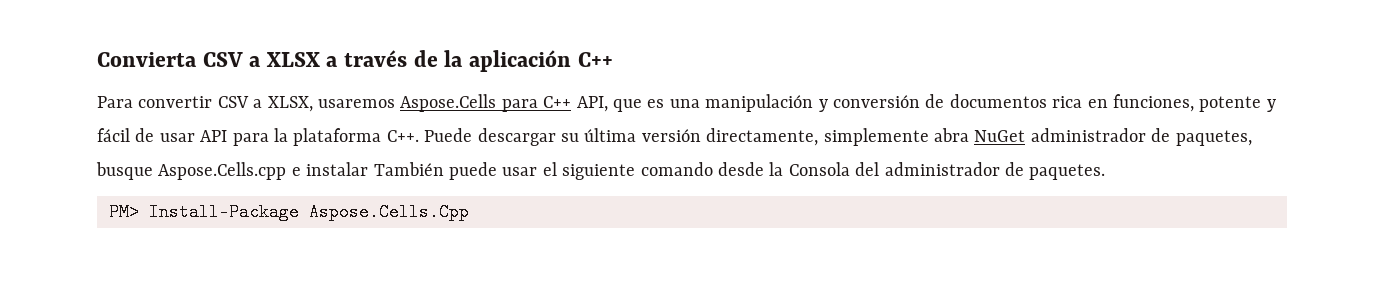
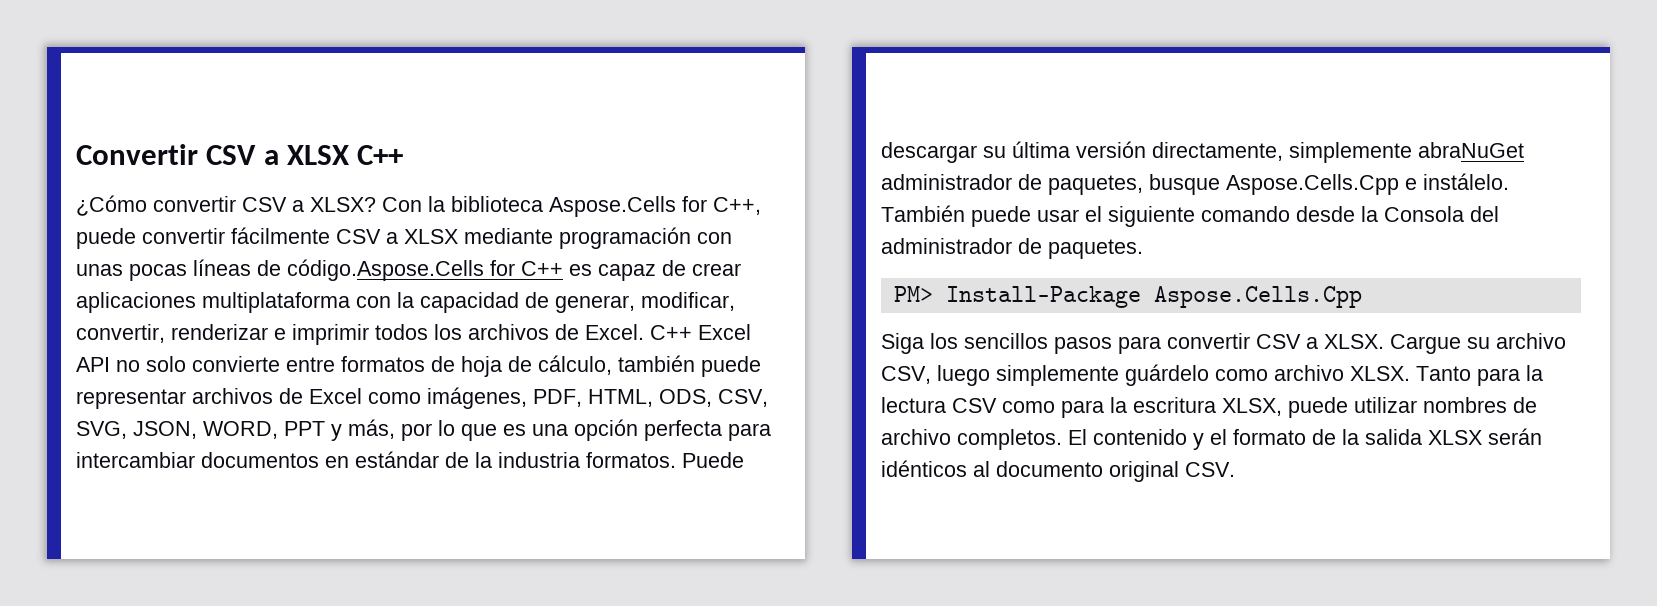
- Convierta CSV a XLSX a través de la aplicación C++
+ Convertir CSV a XLSX C++
- Para convertir CSV a XLSX, usaremos Aspose.Cells para C++ API, que es una manipulación y conversión de documentos rica en funciones, potente y fácil de usar API para la plataforma C++. Puede descargar su última versión directamente, simplemente abra NuGet administrador de paquetes, busque Aspose.Cells.cpp e instalar También puede usar el siguiente comando desde la Consola del administrador de paquetes.
+ ¿Cómo convertir CSV a XLSX? Con la biblioteca Aspose.Cells for C++, puede convertir fácilmente CSV a XLSX mediante programación con unas pocas líneas de código.Aspose.Cells for C++ es capaz de crear aplicaciones multiplataforma con la capacidad de generar, modificar, convertir, renderizar e imprimir todos los archivos de Excel. C++ Excel API no solo convierte entre formatos de hoja de cálculo, también puede representar archivos de Excel como imágenes, PDF, HTML, ODS, CSV, SVG, JSON, WORD, PPT y más, por lo que es una opción perfecta para intercambiar documentos en estándar de la industria formatos. Puede descargar su última versión directamente, simplemente abraNuGet administrador de paquetes, busque Aspose.Cells.Cpp e instálelo. También puede usar el siguiente comando desde la Consola del administrador de paquetes.
+ Siga los sencillos pasos para convertir CSV a XLSX. Cargue su archivo CSV, luego simplemente guárdelo como archivo XLSX. Tanto para la lectura CSV como para la escritura XLSX, puede utilizar nombres de archivo completos. El contenido y el formato de la salida XLSX serán idénticos al documento original CSV.

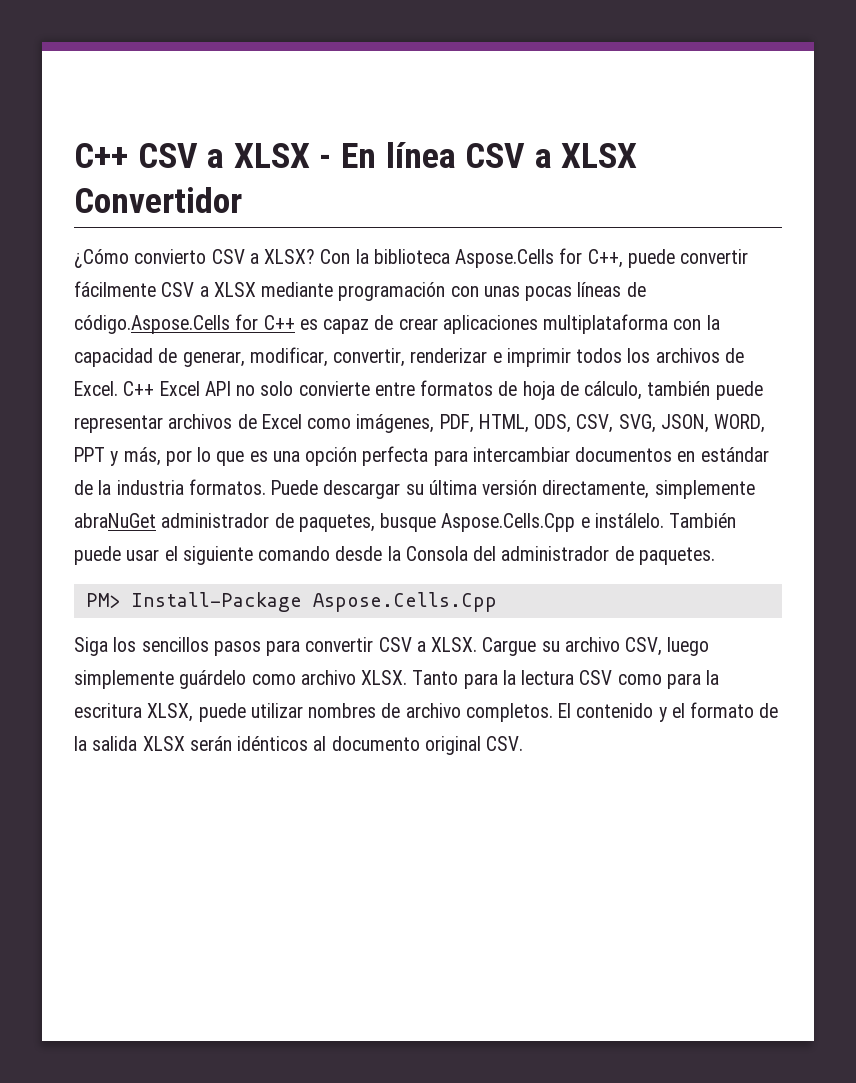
- Convertir CSV a XLSX C++
+ C++ CSV a XLSX - En línea CSV a XLSX Convertidor
- ¿Cómo convertir CSV a XLSX?
+ ¿Cómo convierto CSV a XLSX?

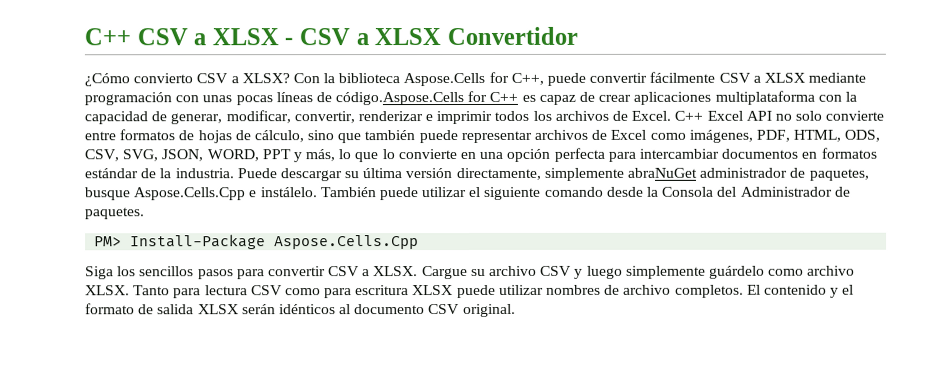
- C++ CSV a XLSX - En línea CSV a XLSX Convertidor
+ C++ CSV a XLSX - CSV a XLSX Convertidor
- C++ Excel API no solo convierte entre formatos de hoja de cálculo, también puede representar archivos de Excel como imágenes, PDF, HTML, ODS, CSV, SVG, JSON, WORD, PPT y más, por lo que es una opción perfecta para intercambiar documentos en estándar de la industria formatos.
+ C++ Excel API no solo convierte entre formatos de hojas de cálculo, sino que también puede representar archivos de Excel como imágenes, PDF, HTML, ODS, CSV, SVG, JSON, WORD, PPT y más, lo que lo convierte en una opción perfecta para intercambiar documentos en formatos estándar de la industria.
- También puede usar el siguiente comando desde la Consola del administrador de paquetes.
+ También puede utilizar el siguiente comando desde la Consola del Administrador de paquetes.
- Cargue su archivo CSV, luego simplemente guárdelo como archivo XLSX.
+ Cargue su archivo CSV y luego simplemente guárdelo como archivo XLSX.
- Tanto para la lectura CSV como para la escritura XLSX, puede utilizar nombres de archivo completos.
+ Tanto para lectura CSV como para escritura XLSX puede utilizar nombres de archivo completos.
- El contenido y el formato de la salida XLSX serán idénticos al documento original CSV.
+ El contenido y el formato de salida XLSX serán idénticos al documento CSV original.

